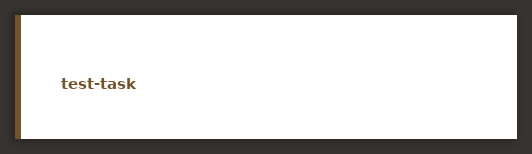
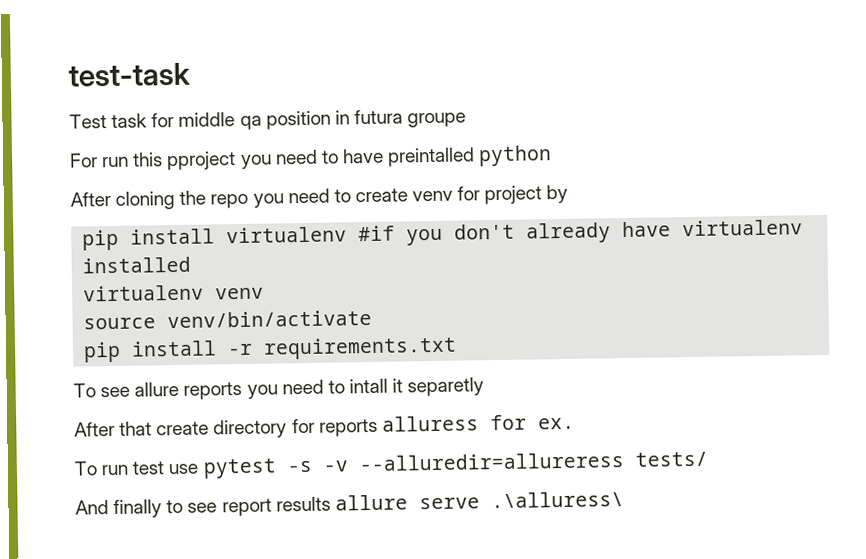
+ Test task for middle qa position in futura groupe
+ For run this pproject you need to have preintalled python
+ After cloning the repo you need to create venv for project by
+ pip install virtualenv #if you don't already have virtualenv installed
+ virtualenv venv
+ source venv/bin/activate
+ pip install -r requirements.txt
+ To see allure reports you need to intall it separetly
+ After that create directory for reports alluress for ex.
+ To run test use pytest -s -v --alluredir=allureress tests/
+ And finally to see report results allure serve .\alluress\

